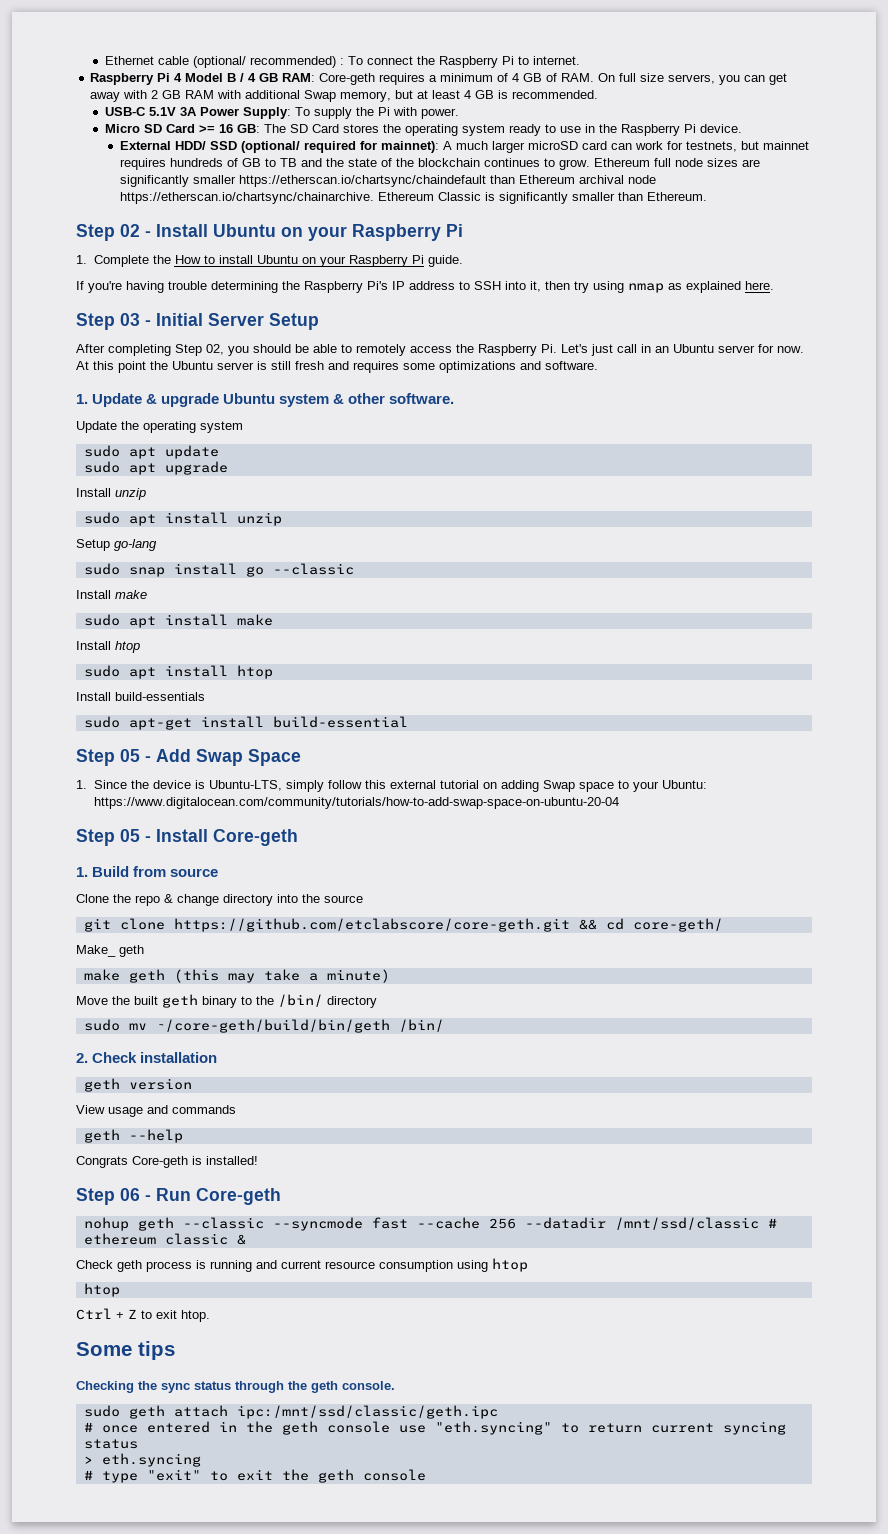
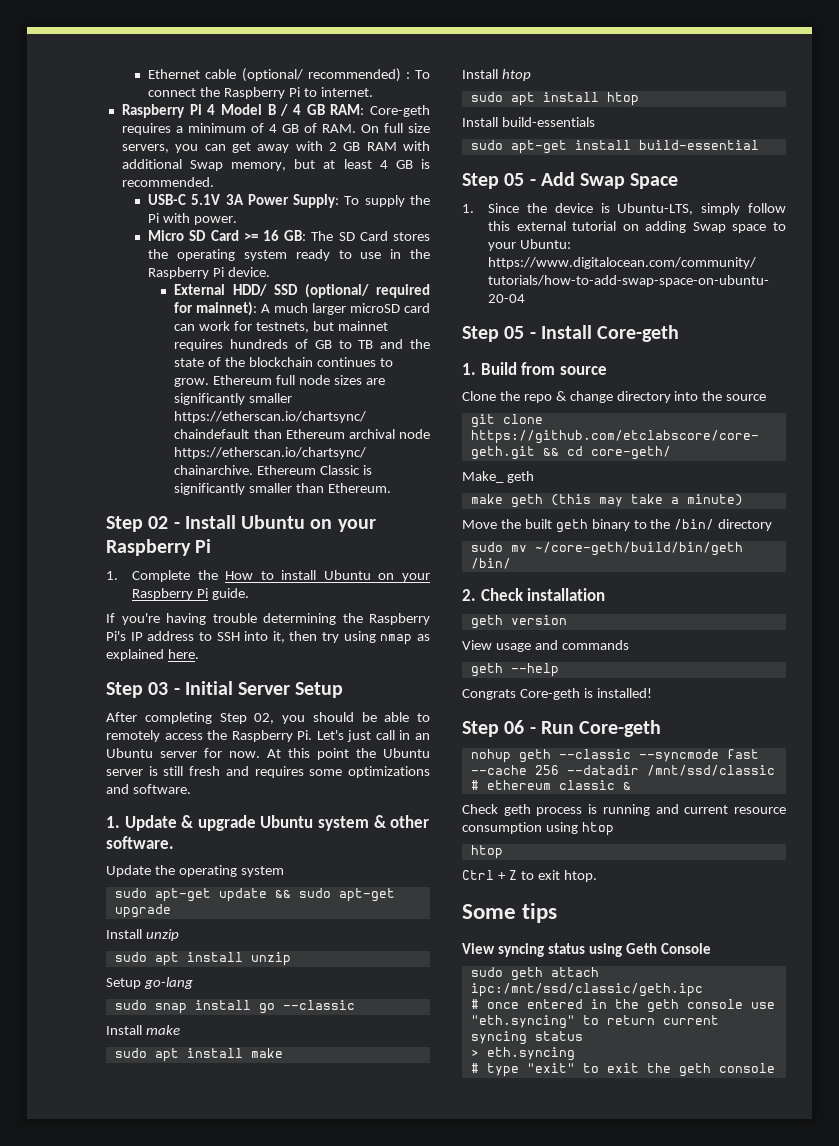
- sudo apt update
- sudo apt upgrade
+ sudo apt-get update && sudo apt-get upgrade
- Checking the sync status through the geth console.
+ View syncing status using Geth Console

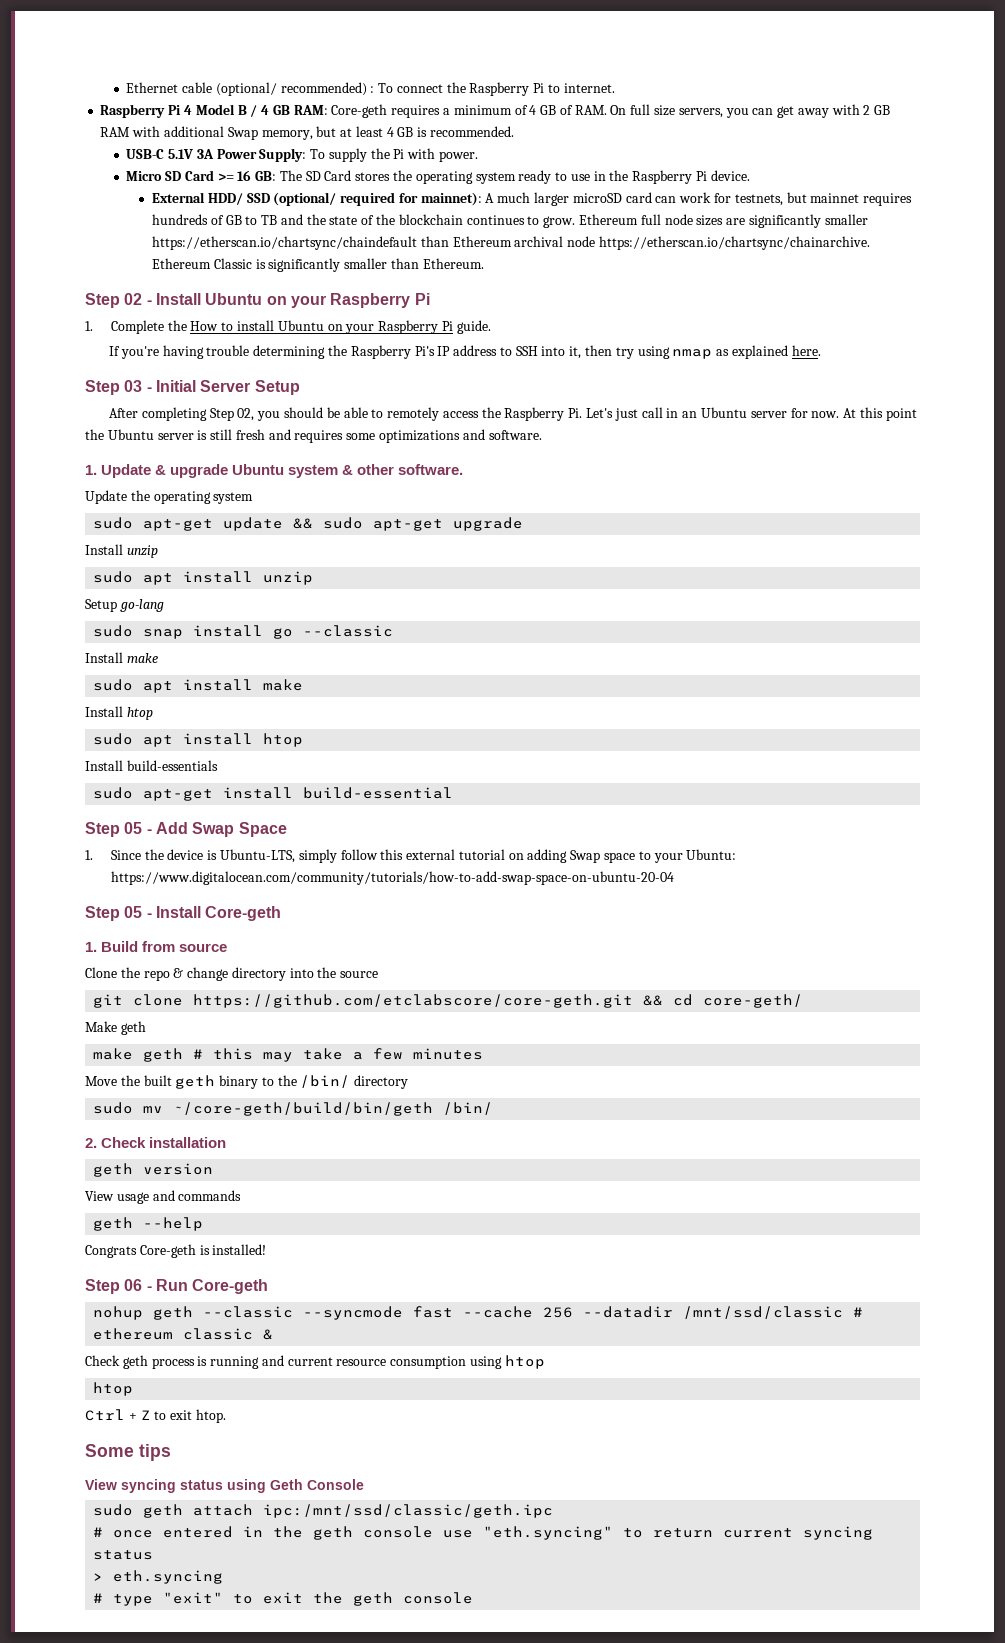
- Make_ geth
+ Make geth
- make geth (this may take a minute)
+ make geth # this may take a few minutes

